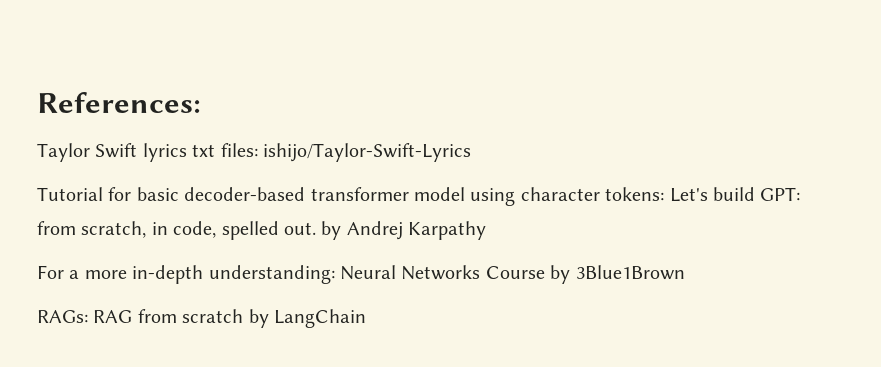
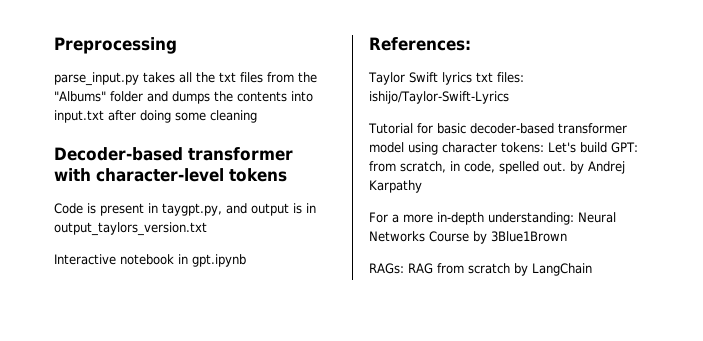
+ Preprocessing
+ parse_input.py takes all the txt files from the "Albums" folder and dumps the contents into input.txt after doing some cleaning
+ Decoder-based transformer with character-level tokens
+ Code is present in taygpt.py, and output is in output_taylors_version.txt
+ Interactive notebook in gpt.ipynb

